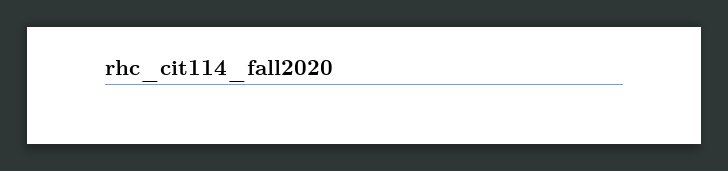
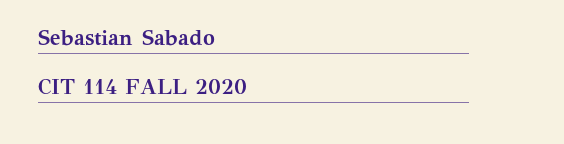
- rhc_cit114_fall2020
+ Sebastian Sabado
+ CIT 114 FALL 2020

